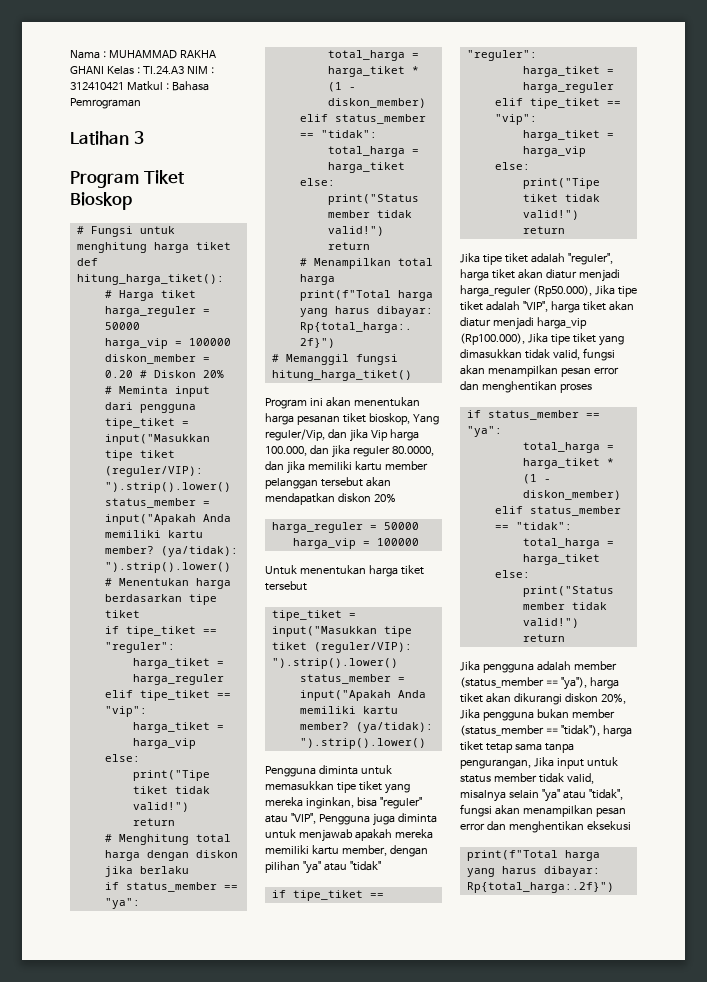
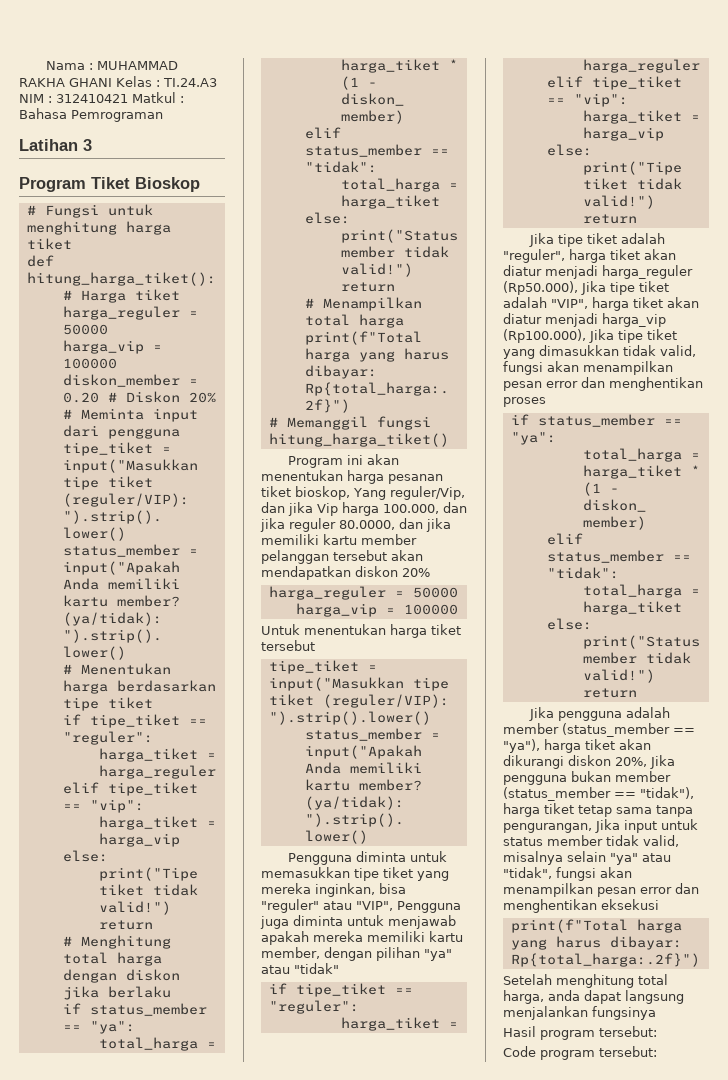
+ Setelah menghitung total harga, anda dapat langsung menjalankan fungsinya
+ Hasil program tersebut:
+ Code program tersebut:

